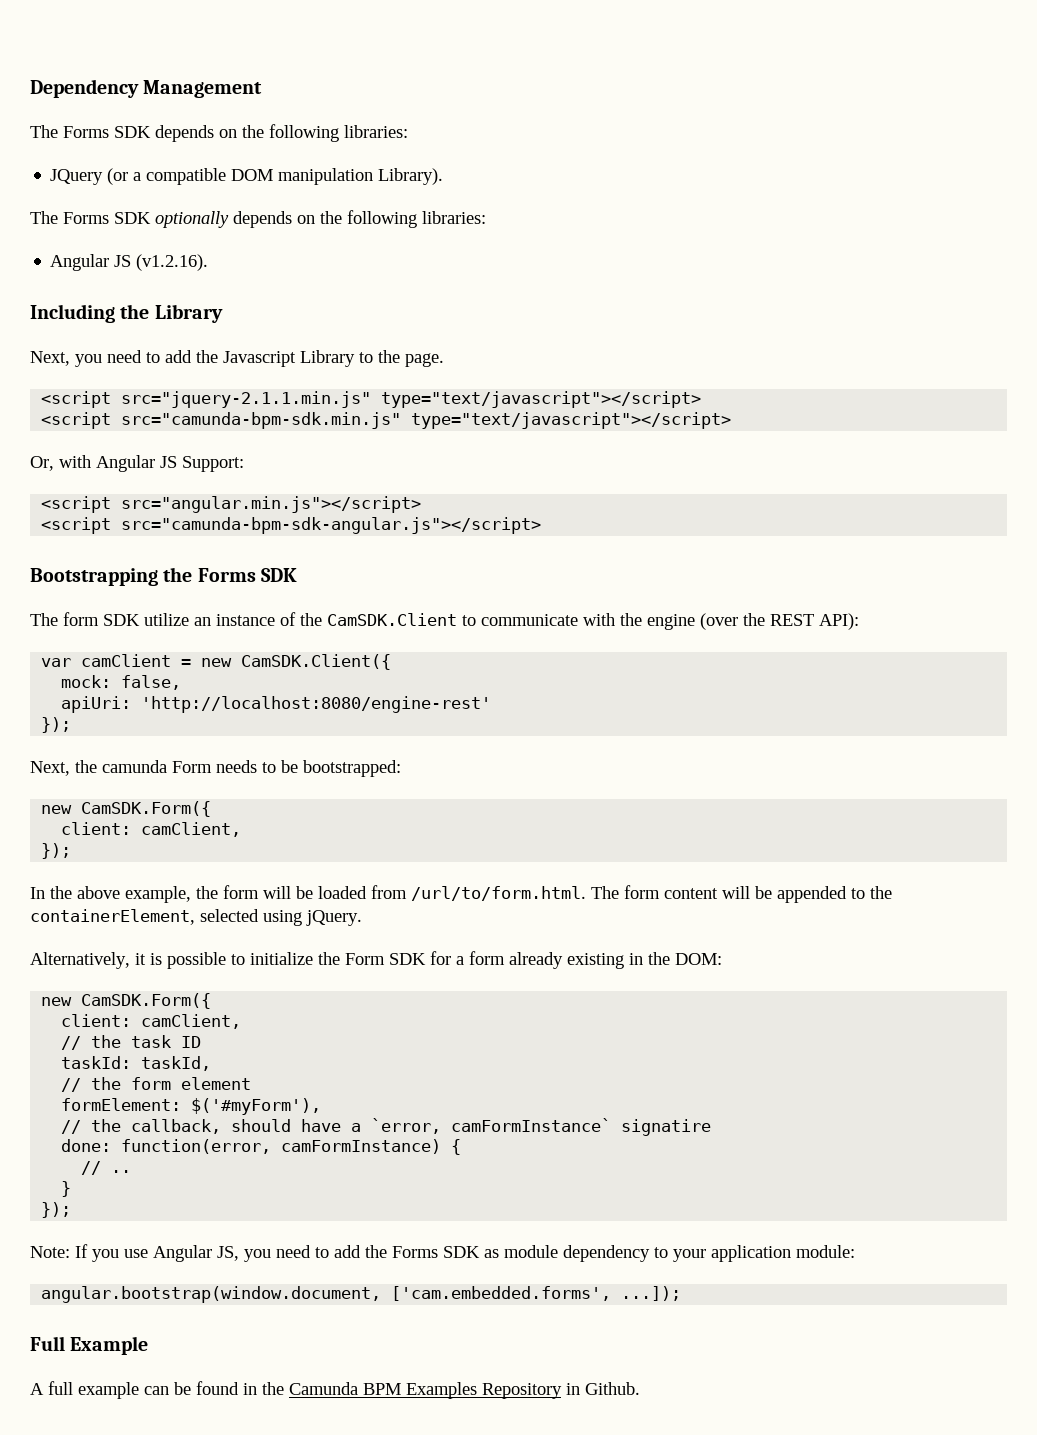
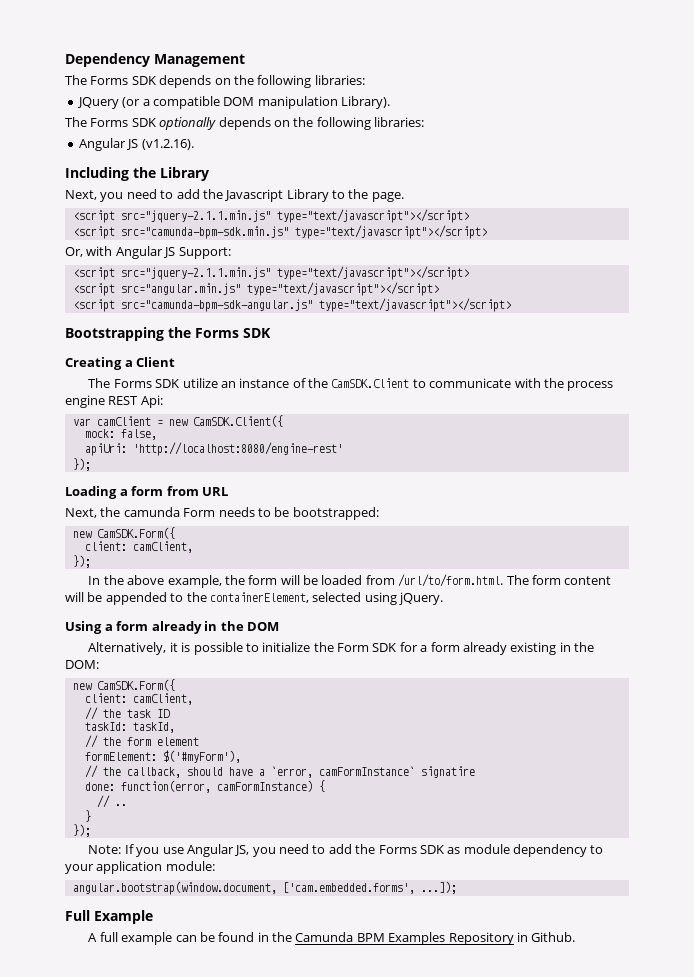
  Or, with Angular JS Support:
- <script src="angular.min.js"></script>
- <script src="camunda-bpm-sdk-angular.js"></script>
+ <script src="jquery-2.1.1.min.js" type="text/javascript"></script>
+ <script src="angular.min.js" type="text/javascript"></script>
+ <script src="camunda-bpm-sdk-angular.js" type="text/javascript"></script>
- The form SDK utilize an instance of the CamSDK.Client to communicate with the engine (over the REST API):
+ Creating a Client
+ The Forms SDK utilize an instance of the CamSDK.Client to communicate with the process engine REST Api:
+ Loading a form from URL
+ Using a form already in the DOM

